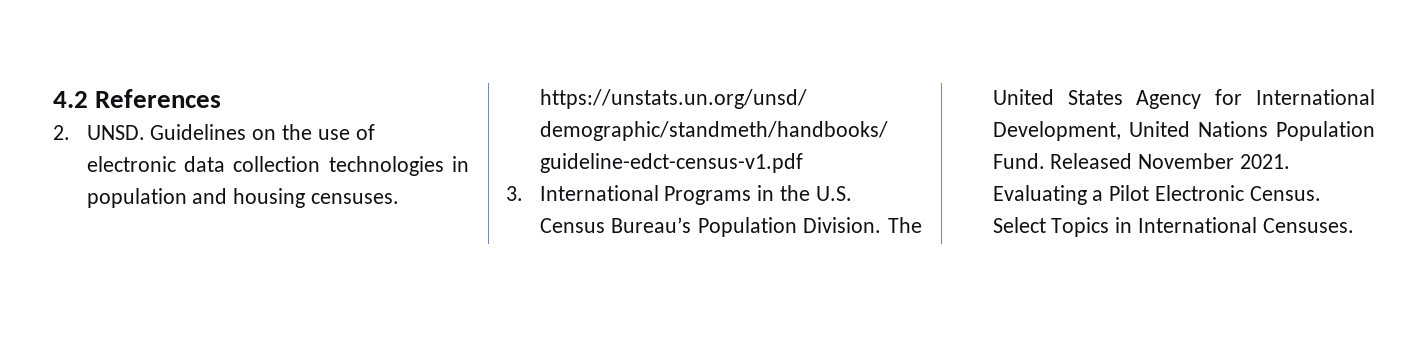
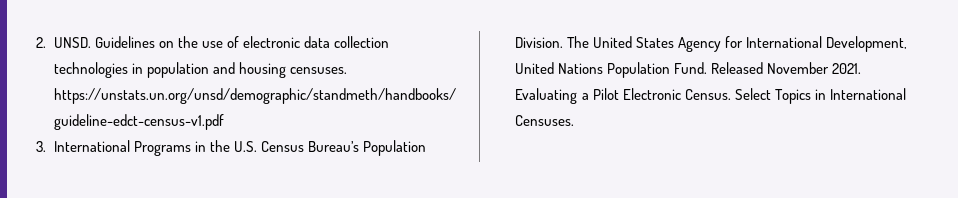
- 4.2 References

